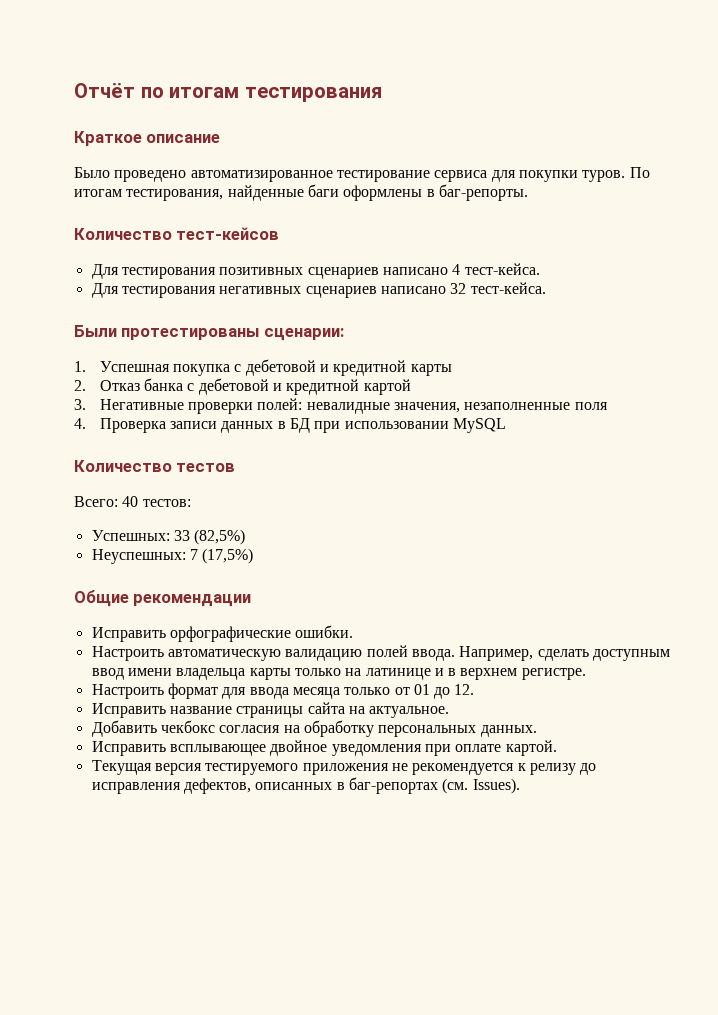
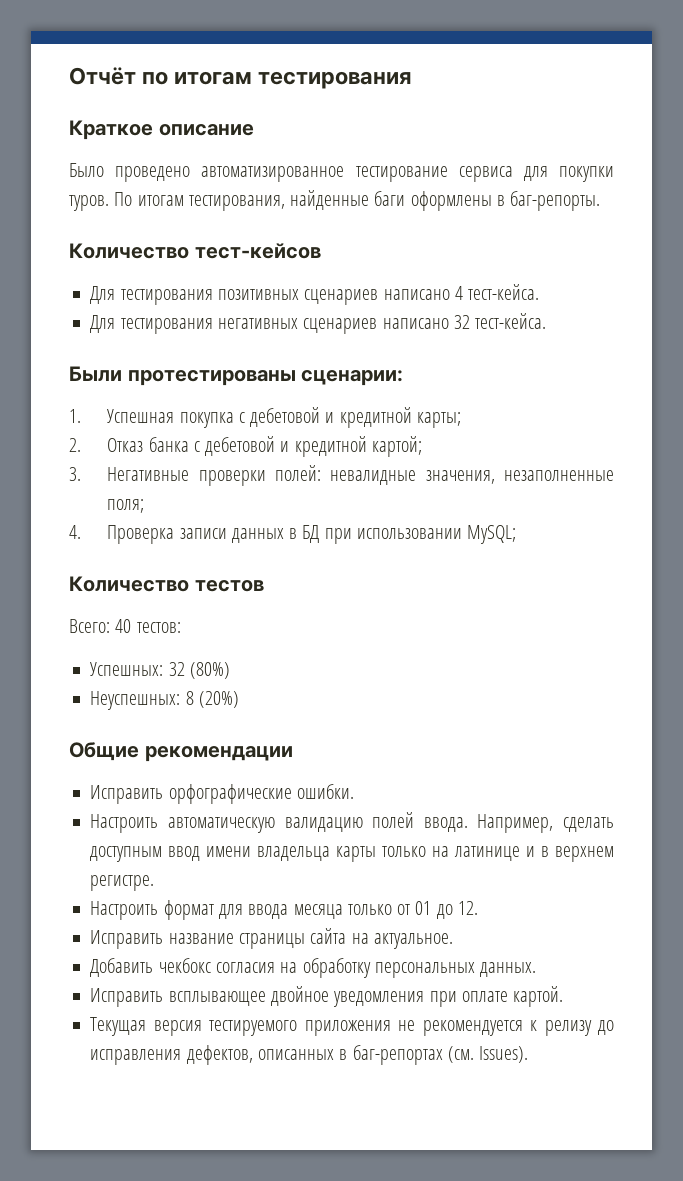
- 1. Успешная покупка с дебетовой и кредитной карты
+ 1. Успешная покупка с дебетовой и кредитной карты;
- 2. Отказ банка с дебетовой и кредитной картой
+ 2. Отказ банка с дебетовой и кредитной картой;
- 3. Негативные проверки полей: невалидные значения, незаполненные поля
+ 3. Негативные проверки полей: невалидные значения, незаполненные поля;
- 4. Проверка записи данных в БД при использовании MySQL
+ 4. Проверка записи данных в БД при использовании MySQL;
- Успешных: 33 (82,5%)
+ Успешных: 32 (80%)
- Неуспешных: 7 (17,5%)
+ Неуспешных: 8 (20%)

